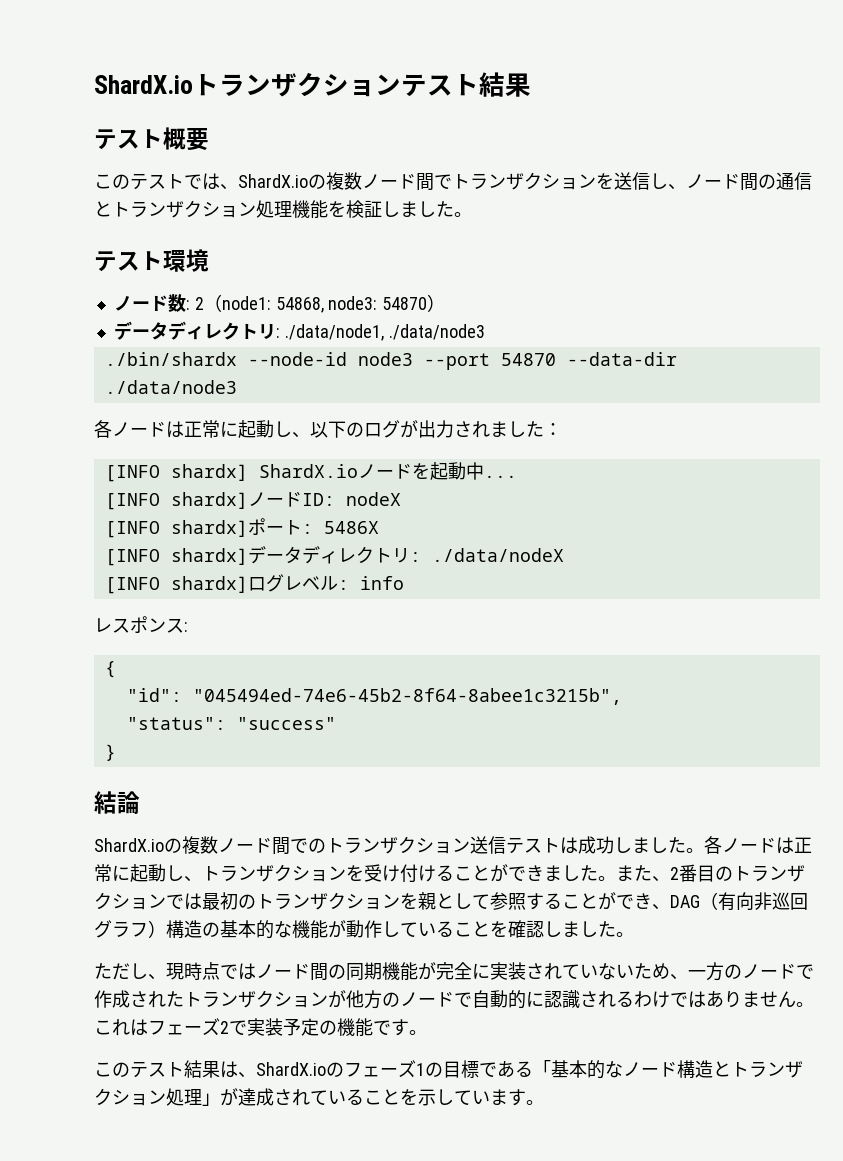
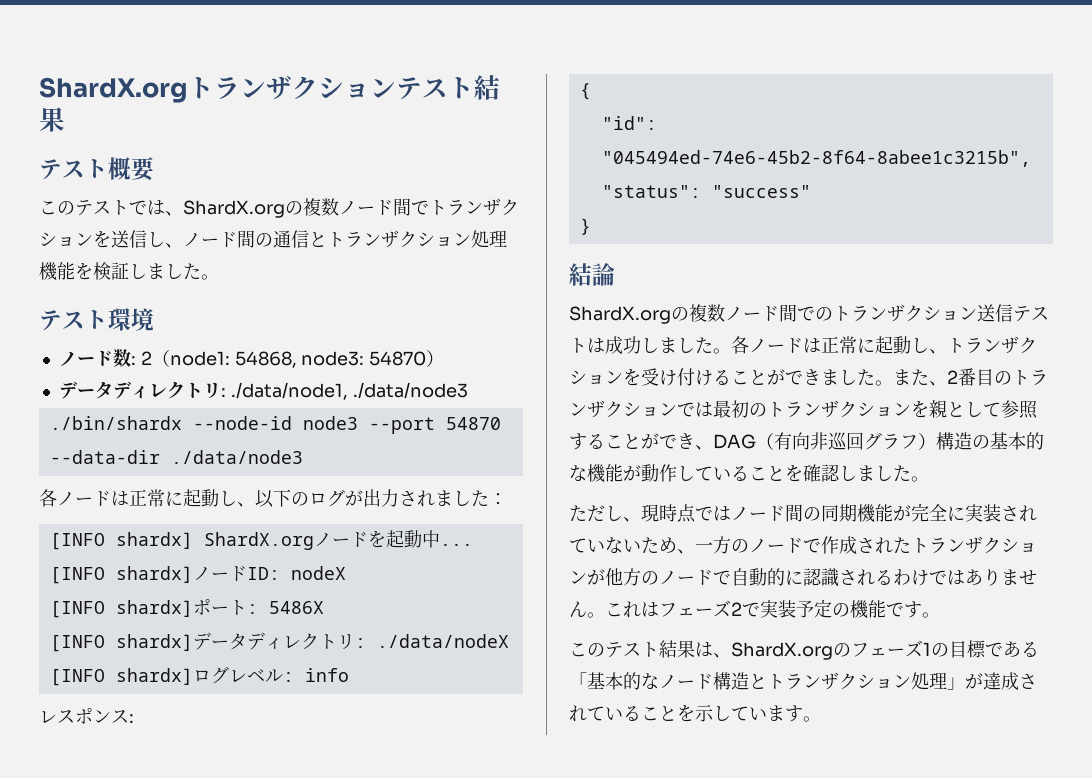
- ShardX.ioトランザクションテスト結果
+ ShardX.orgトランザクションテスト結果
- このテストでは、ShardX.ioの複数ノード間でトランザクションを送信し、ノード間の通信とトランザクション処理機能を検証しました。
+ このテストでは、ShardX.orgの複数ノード間でトランザクションを送信し、ノード間の通信とトランザクション処理機能を検証しました。
- [INFO shardx] ShardX.ioノードを起動中...
+ [INFO shardx] ShardX.orgノードを起動中...
- ShardX.ioの複数ノード間でのトランザクション送信テストは成功しました。
+ ShardX.orgの複数ノード間でのトランザクション送信テストは成功しました。
- このテスト結果は、ShardX.ioのフェーズ1の目標である「基本的なノード構造とトランザクション処理」が達成されていることを示しています。
+ このテスト結果は、ShardX.orgのフェーズ1の目標である「基本的なノード構造とトランザクション処理」が達成されていることを示しています。

